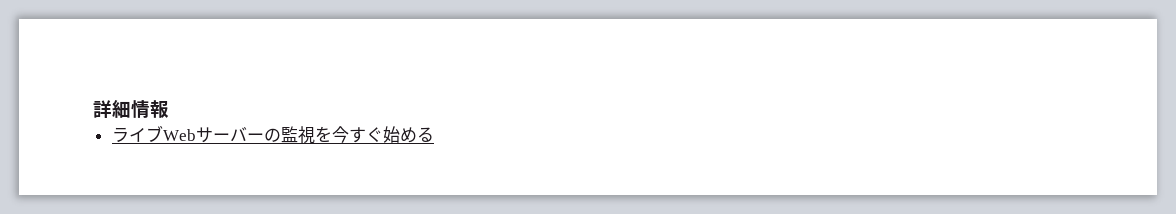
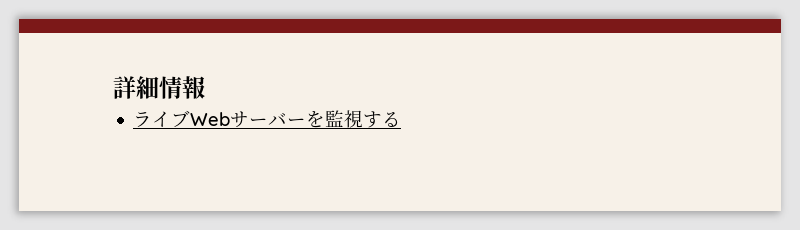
- ライブWebサーバーの監視を今すぐ始める
+ ライブWebサーバーを監視する

